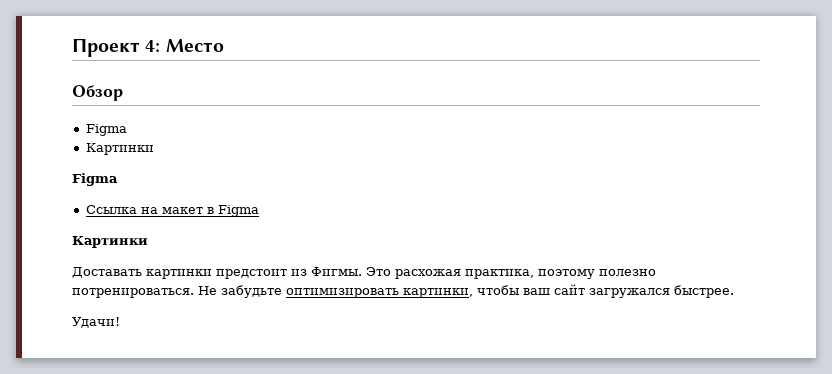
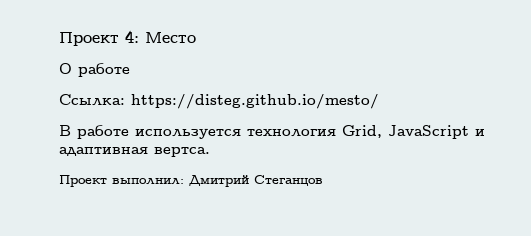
- Обзор
- Figma
- Картинки
- Figma
- Ссылка на макет в Figma
- Картинки
- Доставать картинки предстоит из Фигмы. Это расхожая практика, поэтому полезно потренироваться. Не забудьте оптимизировать картинки, чтобы ваш сайт загружался быстрее.
- Удачи!
+ О работе
+ Ссылка: https://disteg.github.io/mesto/
+ В работе используется технология Grid, JavaScript и адаптивная вертса.
+ Проект выполнил: Дмитрий Стеганцов

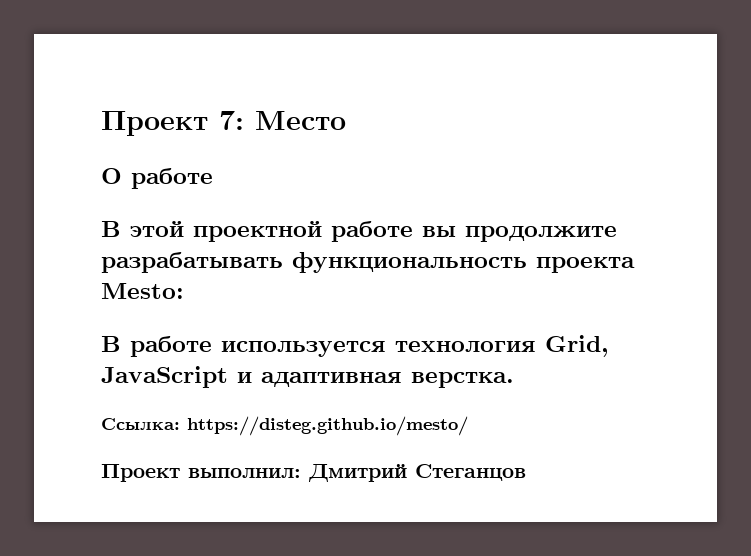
- Проект 4: Место
+ Проект 7: Место
- Ссылка: https://disteg.github.io/mesto/
+ В этой проектной работе вы продолжите разрабатывать функциональность проекта Mesto:
- В работе используется технология Grid, JavaScript и адаптивная вертса.
+ В работе используется технология Grid, JavaScript и адаптивная верстка.
+ Ссылка: https://disteg.github.io/mesto/

